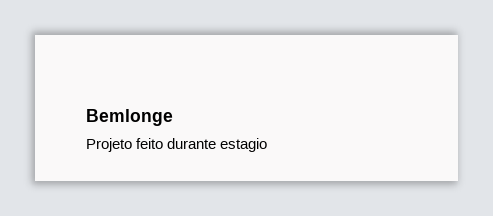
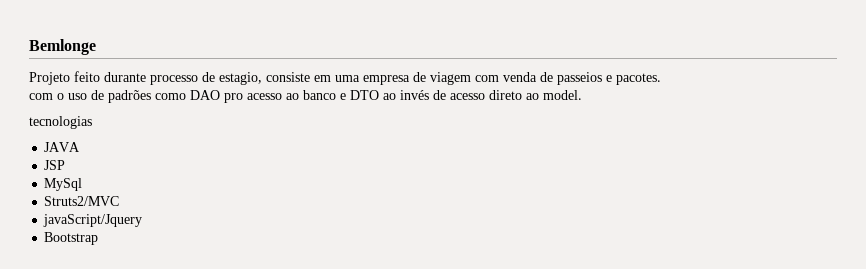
- Projeto feito durante estagio
+ Projeto feito durante processo de estagio, consiste em uma empresa de viagem com venda de passeios e pacotes.
+ com o uso de padrões como DAO pro acesso ao banco e DTO ao invés de acesso direto ao model.
+ tecnologias
+ JAVA
+ JSP
+ MySql
+ Struts2/MVC
+ javaScript/Jquery
+ Bootstrap

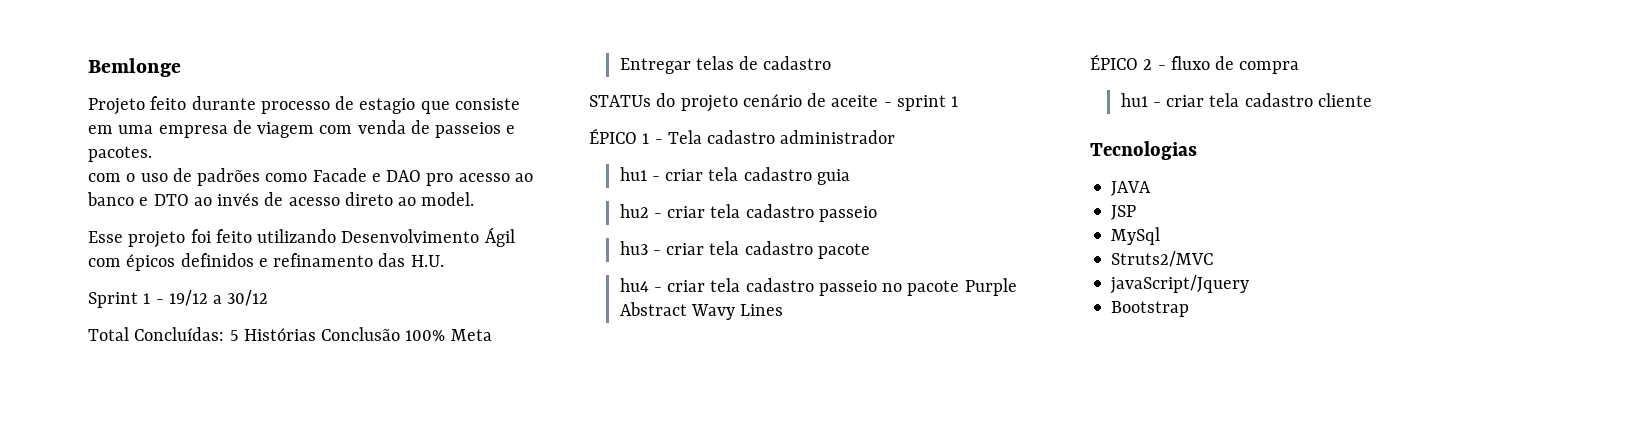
- Projeto feito durante processo de estagio, consiste em uma empresa de viagem com venda de passeios e pacotes.
+ Projeto feito durante processo de estagio que consiste em uma empresa de viagem com venda de passeios e pacotes.
- com o uso de padrões como DAO pro acesso ao banco e DTO ao invés de acesso direto ao model.
+ com o uso de padrões como Facade e DAO pro acesso ao banco e DTO ao invés de acesso direto ao model.
- tecnologias
+ Esse projeto foi feito utilizando Desenvolvimento Ágil com épicos definidos e refinamento das H.U.
+ Sprint 1 - 19/12 a 30/12
+ Total Concluídas: 5 Histórias Conclusão 100% Meta
+ Entregar telas de cadastro
+ STATUs do projeto cenário de aceite - sprint 1
+ ÉPICO 1 - Tela cadastro administrador
+ hu1 - criar tela cadastro guia
+ hu2 - criar tela cadastro passeio
+ hu3 - criar tela cadastro pacote
+ hu4 - criar tela cadastro passeio no pacote Purple Abstract Wavy Lines
+ ÉPICO 2 - fluxo de compra
+ hu1 - criar tela cadastro cliente
+ Tecnologias

